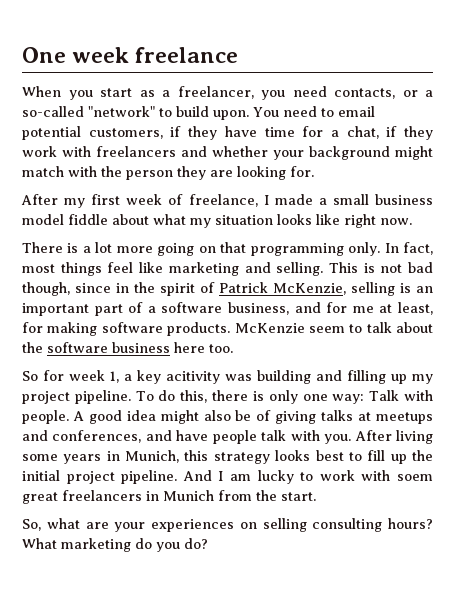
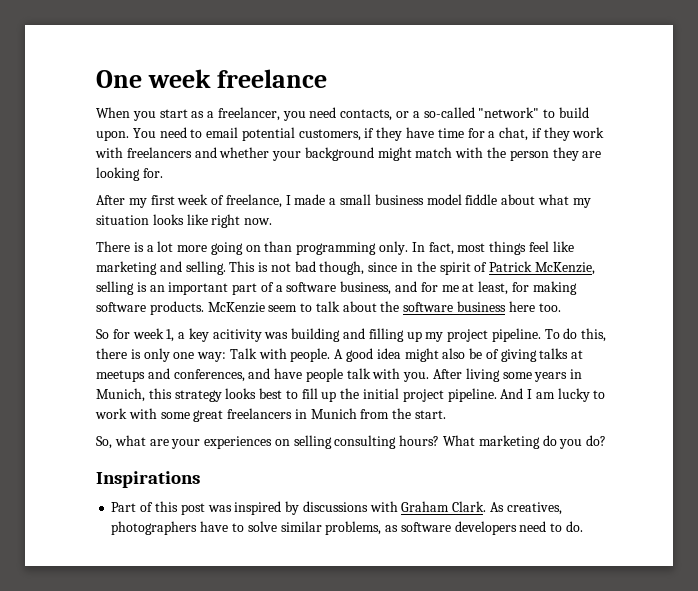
- There is a lot more going on that programming only.
+ There is a lot more going on than programming only.
- And I am lucky to work with soem great freelancers in Munich from the start.
+ And I am lucky to work with some great freelancers in Munich from the start.
+ Inspirations
+ Part of this post was inspired by discussions with Graham Clark. As creatives, photographers have to solve similar problems, as software developers need to do.

